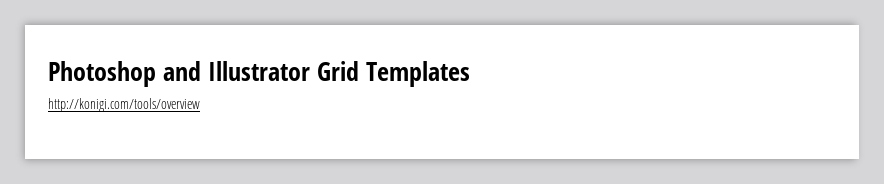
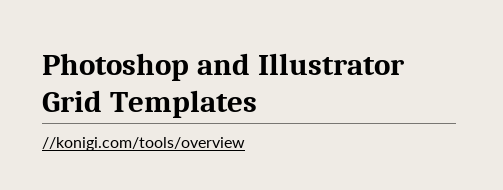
- http://konigi.com/tools/overview
+ //konigi.com/tools/overview

